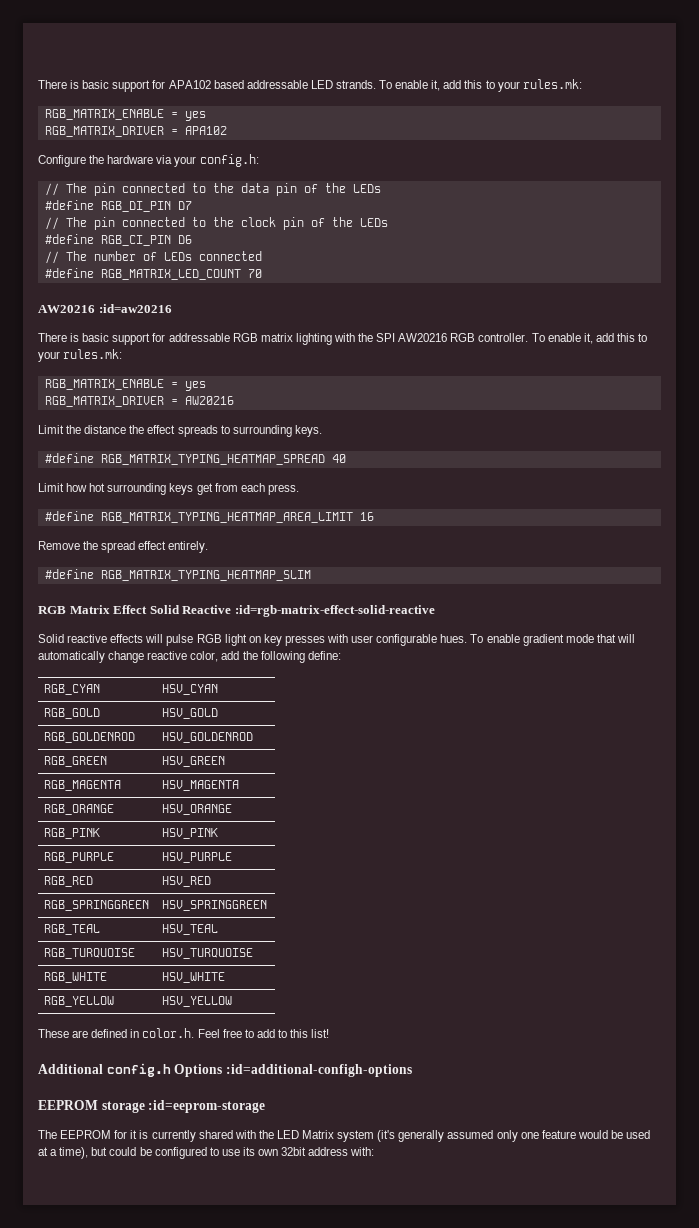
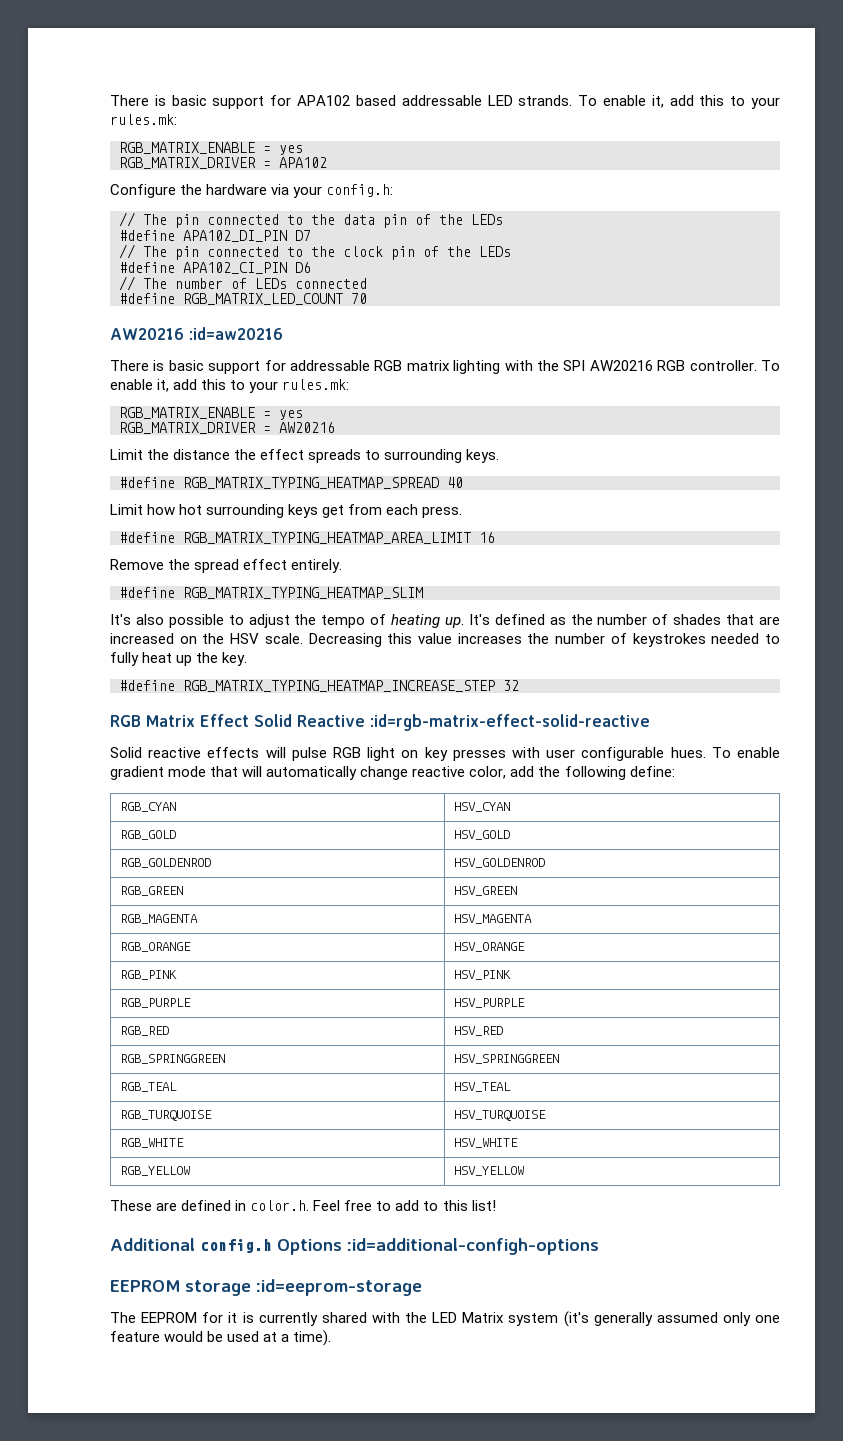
- #define RGB_DI_PIN D7
+ #define APA102_DI_PIN D7
- #define RGB_CI_PIN D6
+ #define APA102_CI_PIN D6
+ It's also possible to adjust the tempo of heating up. It's defined as the number of shades that are increased on the HSV scale. Decreasing this value increases the number of keystrokes needed to fully heat up the key.
+ #define RGB_MATRIX_TYPING_HEATMAP_INCREASE_STEP 32
- The EEPROM for it is currently shared with the LED Matrix system (it's generally assumed only one feature would be used at a time), but could be configured to use its own 32bit address with:
+ The EEPROM for it is currently shared with the LED Matrix system (it's generally assumed only one feature would be used at a time).

